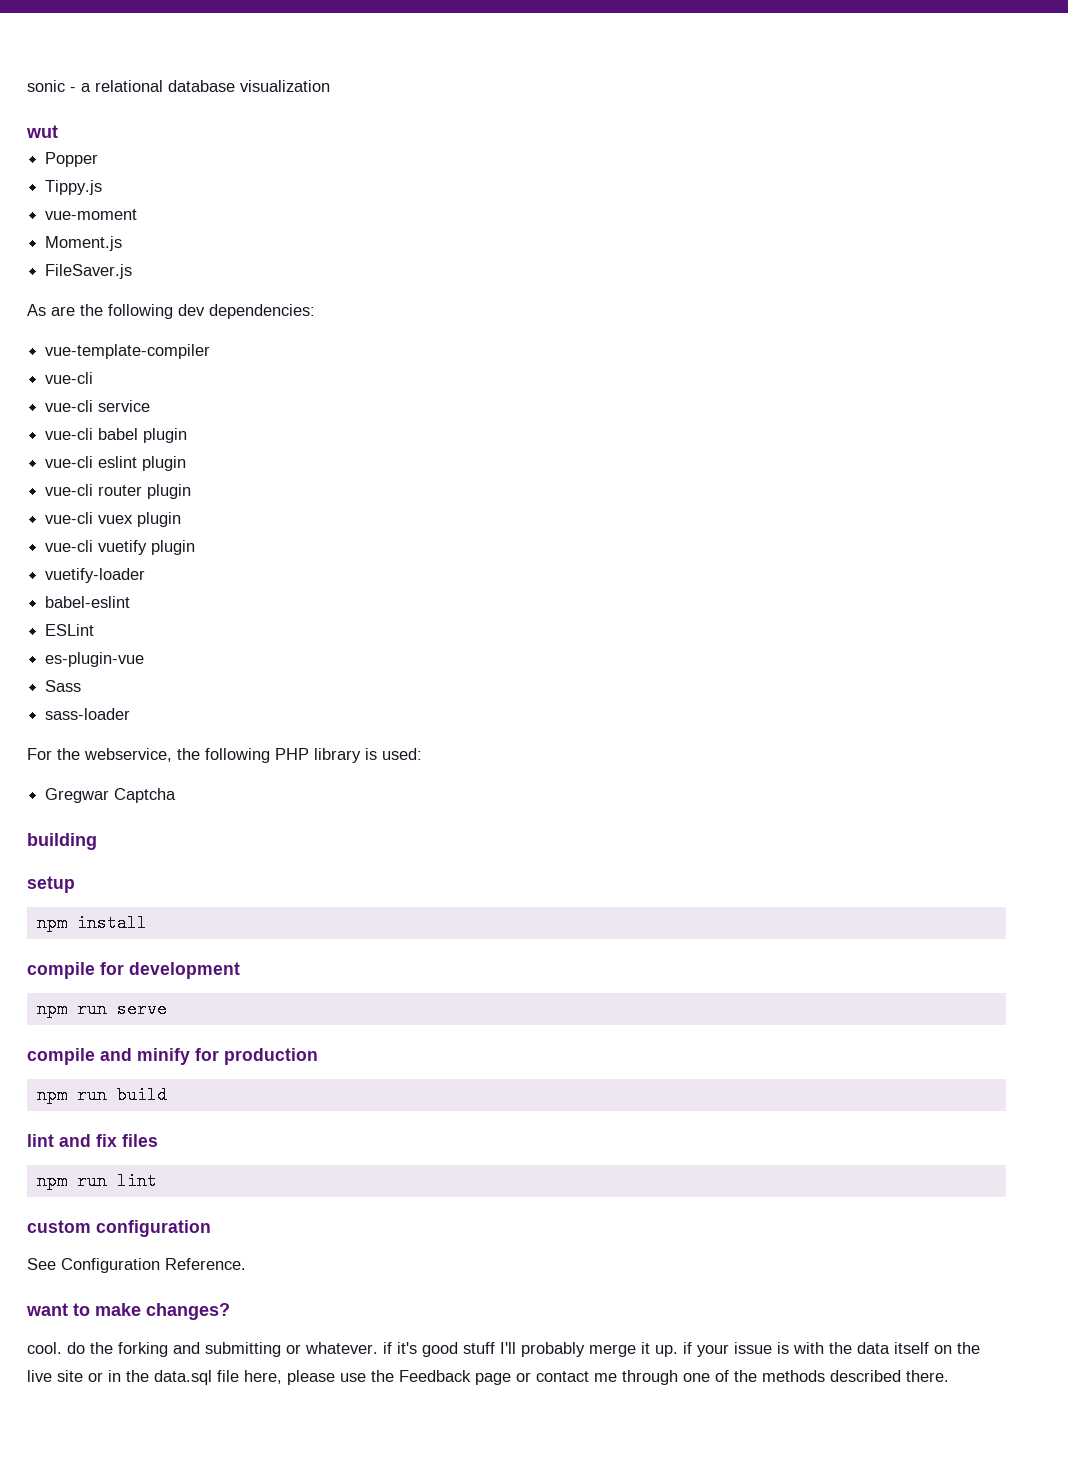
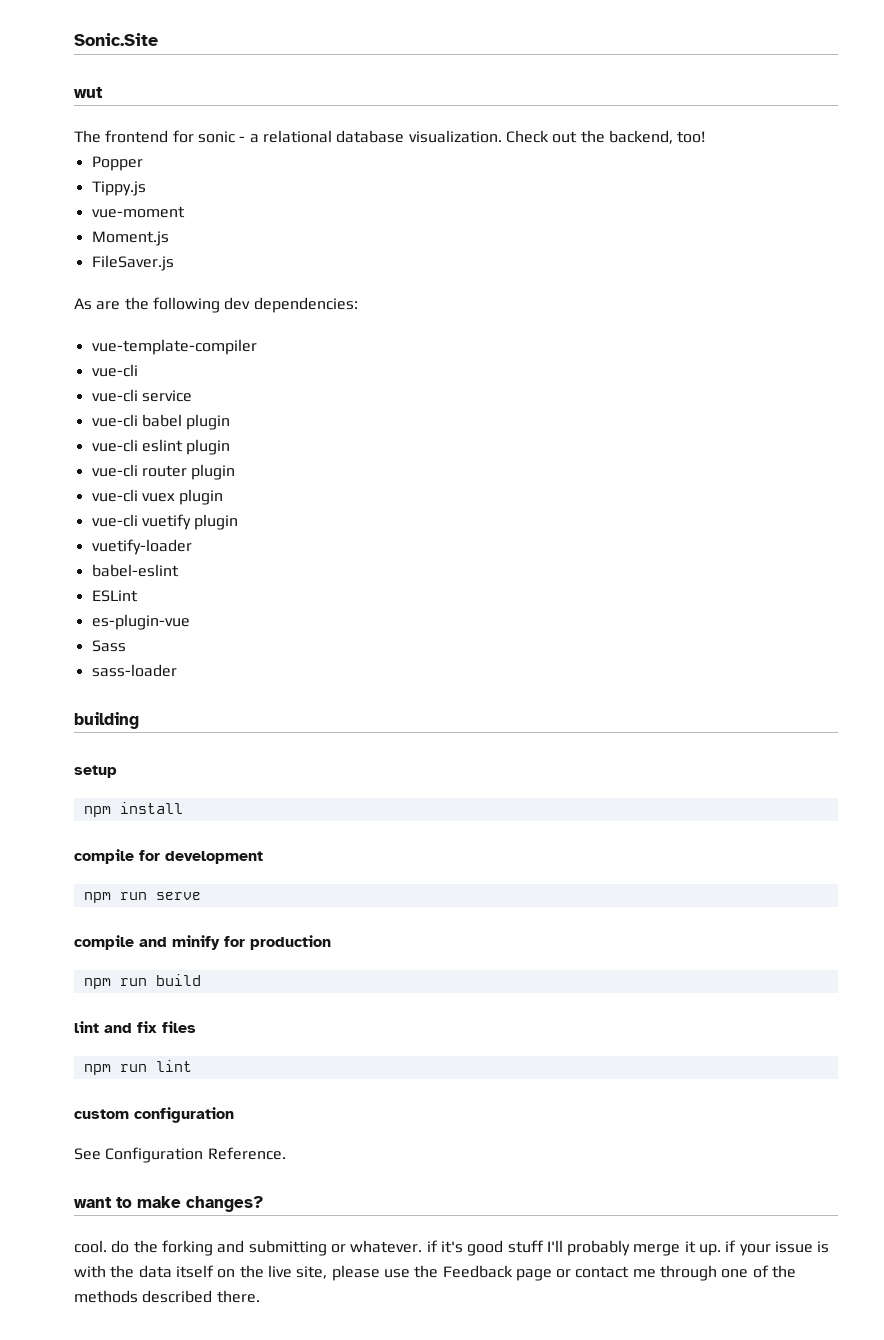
- sonic - a relational database visualization
+ Sonic.Site
  wut
+ The frontend for sonic - a relational database visualization. Check out the backend, too!
- For the webservice, the following PHP library is used:
- Gregwar Captcha
- cool. do the forking and submitting or whatever. if it's good stuff I'll probably merge it up. if your issue is with the data itself on the live site or in the data.sql file here, please use the Feedback page or contact me through one of the methods described there.
+ cool. do the forking and submitting or whatever. if it's good stuff I'll probably merge it up. if your issue is with the data itself on the live site, please use the Feedback page or contact me through one of the methods described there.

